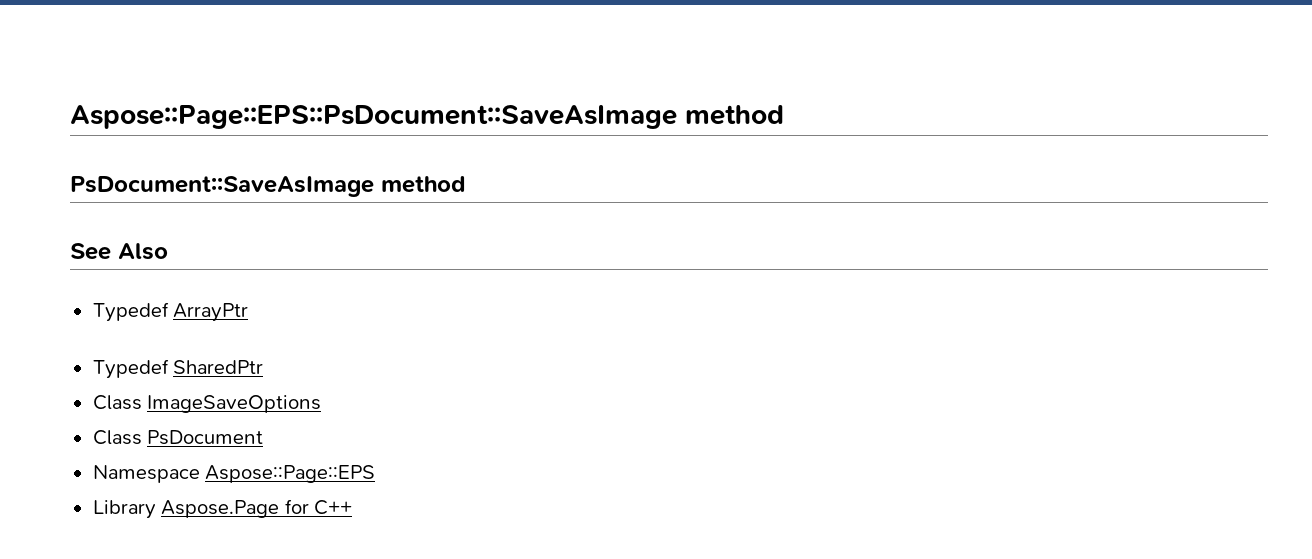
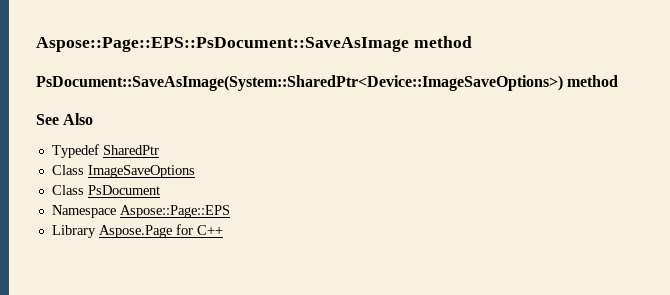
- PsDocument::SaveAsImage method
+ PsDocument::SaveAsImage(System::SharedPtr<Device::ImageSaveOptions>) method
- Typedef ArrayPtr

